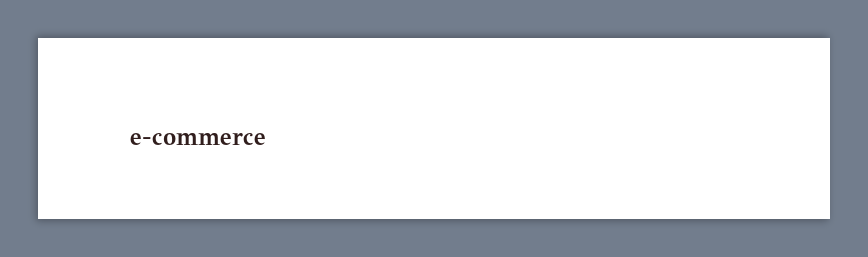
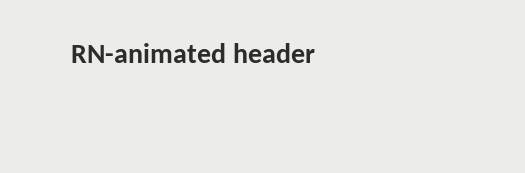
- e-commerce
+ RN-animated header

